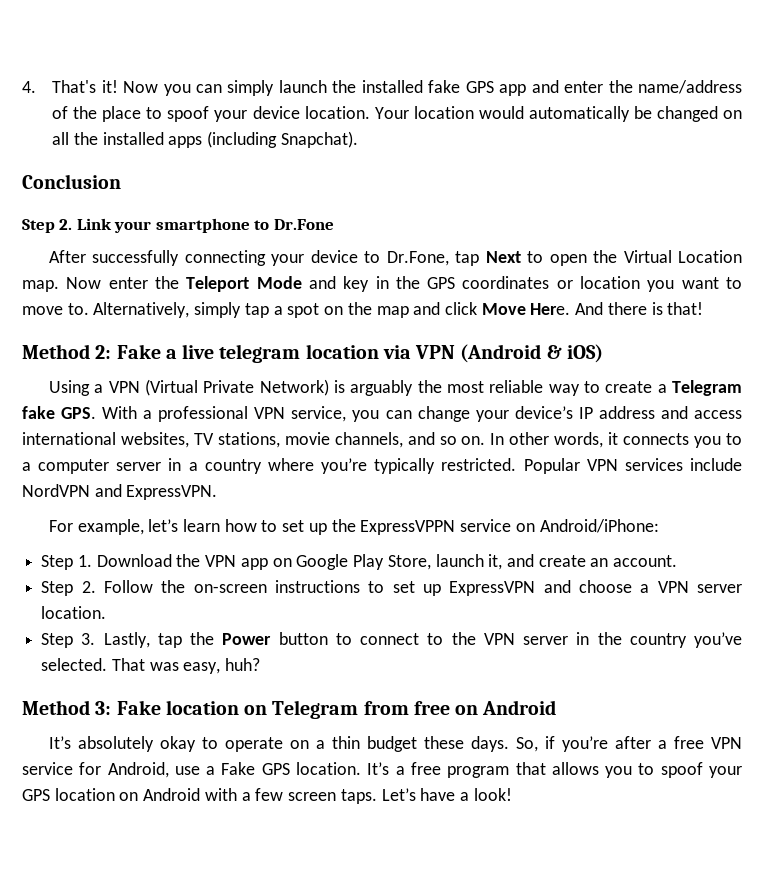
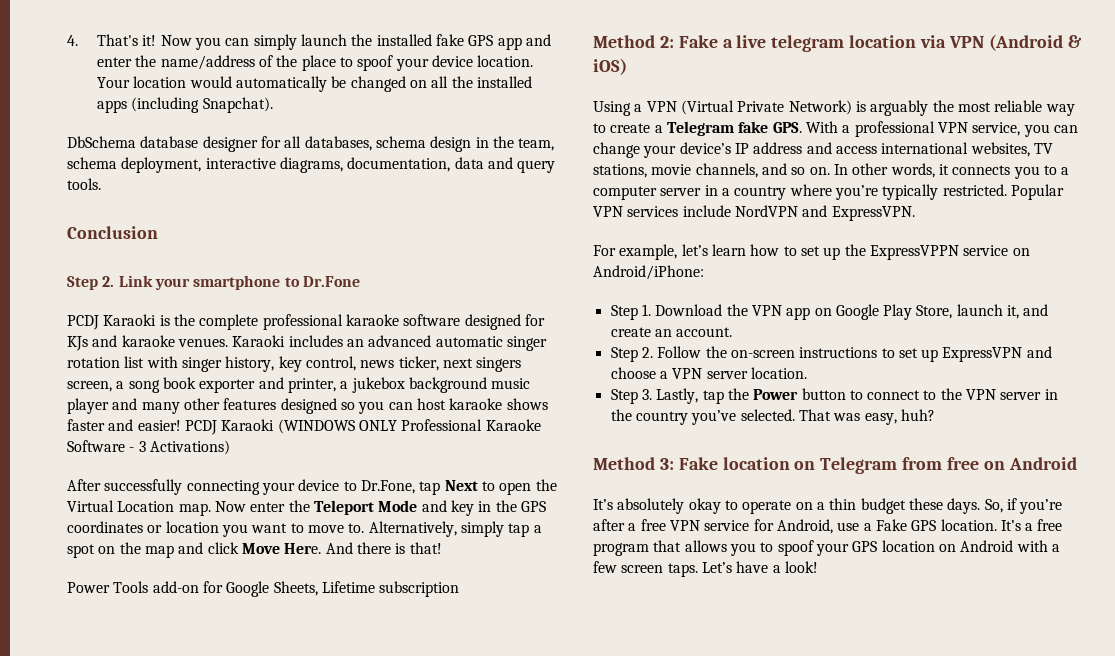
+ DbSchema database designer for all databases, schema design in the team, schema deployment, interactive diagrams, documentation, data and query tools.
+ PCDJ Karaoki is the complete professional karaoke software designed for KJs and karaoke venues. Karaoki includes an advanced automatic singer rotation list with singer history, key control, news ticker, next singers screen, a song book exporter and printer, a jukebox background music player and many other features designed so you can host karaoke shows faster and easier! PCDJ Karaoki (WINDOWS ONLY Professional Karaoke Software - 3 Activations)
+ Power Tools add-on for Google Sheets, Lifetime subscription

